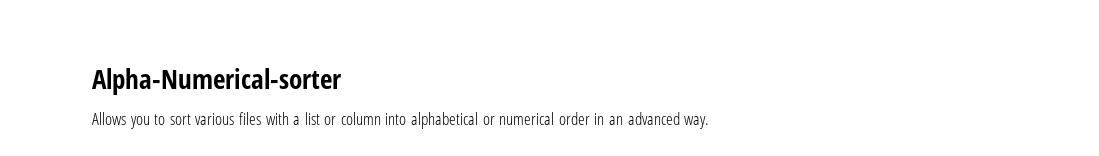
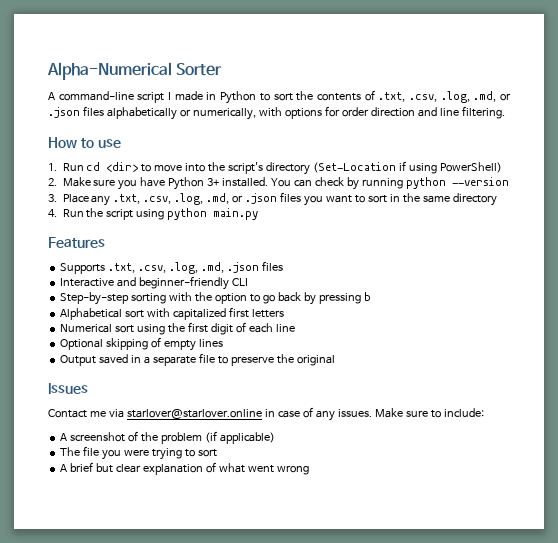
- Alpha-Numerical-sorter
- Allows you to sort various files with a list or column into alphabetical or numerical order in an advanced way.
+ Alpha-Numerical Sorter
+ A command-line script I made in Python to sort the contents of .txt, .csv, .log, .md, or .json files alphabetically or numerically, with options for order direction and line filtering.
+ How to use
+ 1. Run cd <dir> to move into the script's directory (Set-Location if using PowerShell)
+ 2. Make sure you have Python 3+ installed. You can check by running python --version
+ 3. Place any .txt, .csv, .log, .md, or .json files you want to sort in the same directory
+ 4. Run the script using python main.py
+ Features
+ Supports .txt, .csv, .log, .md, .json files
+ Interactive and beginner-friendly CLI
+ Step-by-step sorting with the option to go back by pressing b
+ Alphabetical sort with capitalized first letters
+ Numerical sort using the first digit of each line
+ Optional skipping of empty lines
+ Output saved in a separate file to preserve the original
+ Issues
+ Contact me via starlover@starlover.online in case of any issues. Make sure to include:
+ A screenshot of the problem (if applicable)
+ The file you were trying to sort
+ A brief but clear explanation of what went wrong

